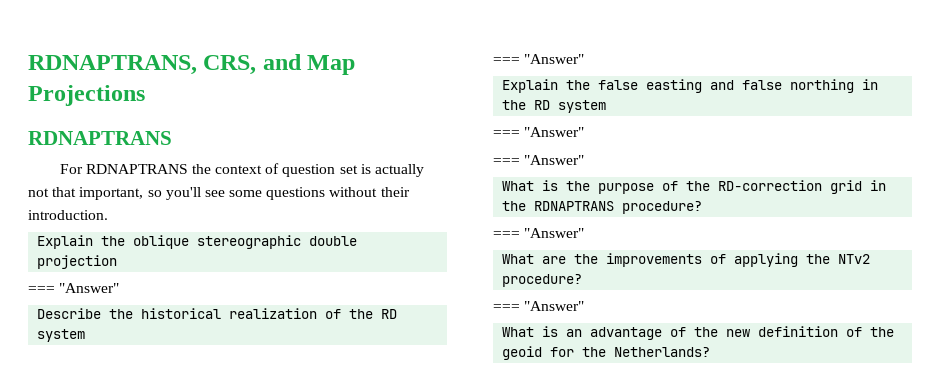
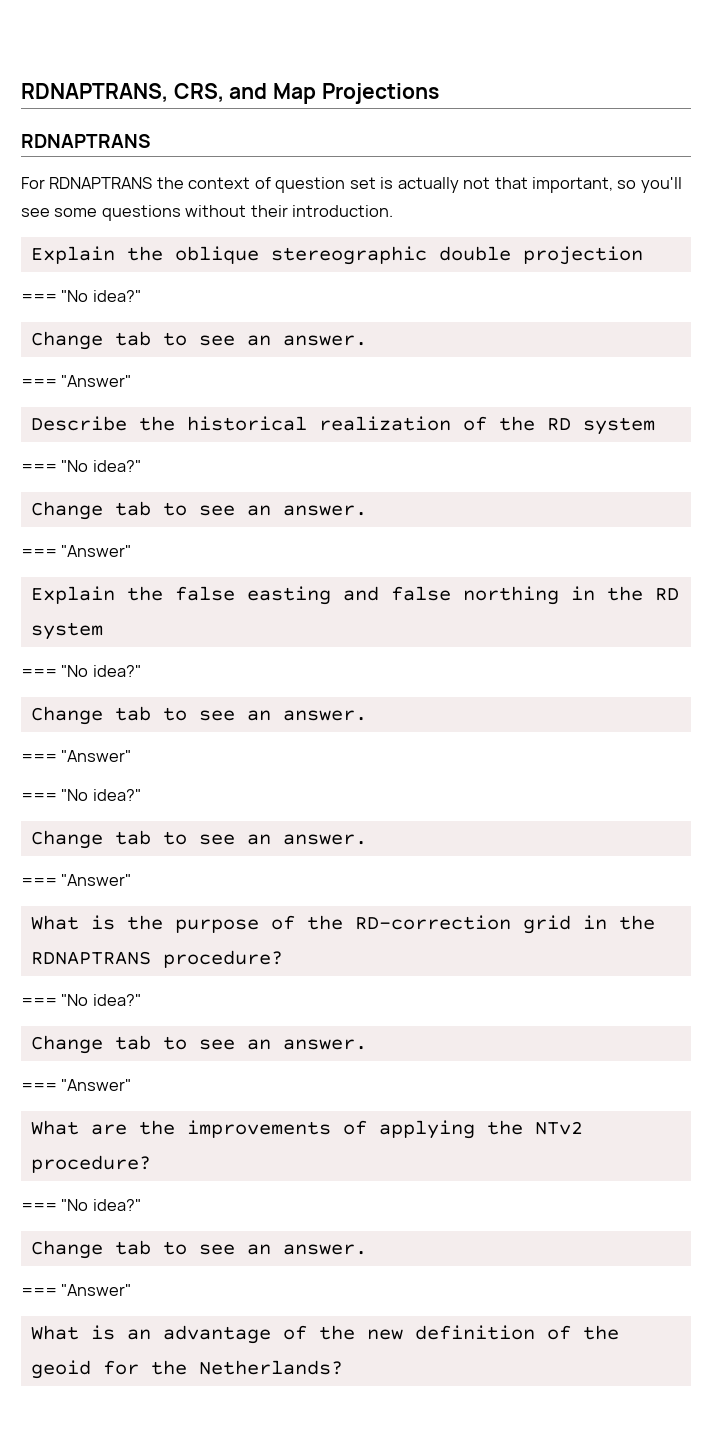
  Explain the oblique stereographic double projection
+ === "No idea?"
+ Change tab to see an answer.
  Describe the historical realization of the RD system
+ === "No idea?"
+ Change tab to see an answer.
  Explain the false easting and false northing in the RD system
+ === "No idea?"
+ Change tab to see an answer.
  === "Answer"
+ === "No idea?"
+ Change tab to see an answer.
  What is the purpose of the RD-correction grid in the RDNAPTRANS procedure?
+ === "No idea?"
+ Change tab to see an answer.
  What are the improvements of applying the NTv2 procedure?
+ === "No idea?"
+ Change tab to see an answer.

